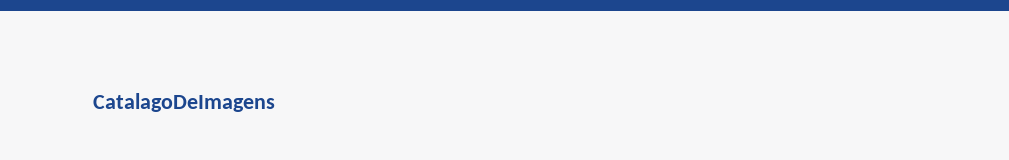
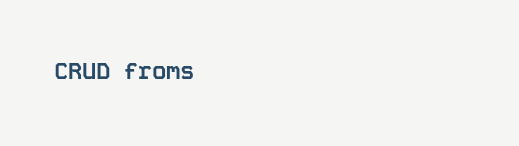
- CatalagoDeImagens
+ CRUD froms

